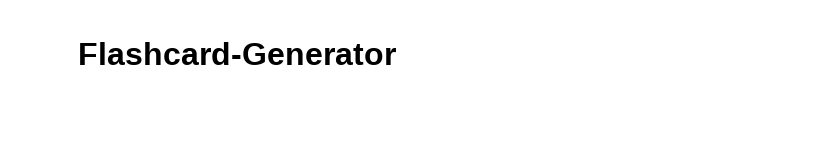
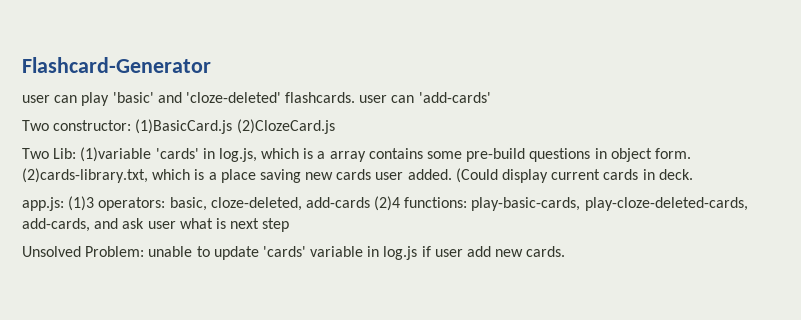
+ user can play 'basic' and 'cloze-deleted' flashcards. user can 'add-cards'
+ Two constructor: (1)BasicCard.js (2)ClozeCard.js
+ Two Lib: (1)variable 'cards' in log.js, which is a array contains some pre-build questions in object form. (2)cards-library.txt, which is a place saving new cards user added. (Could display current cards in deck.
+ app.js: (1)3 operators: basic, cloze-deleted, add-cards (2)4 functions: play-basic-cards, play-cloze-deleted-cards, add-cards, and ask user what is next step
+ Unsolved Problem: unable to update 'cards' variable in log.js if user add new cards.

